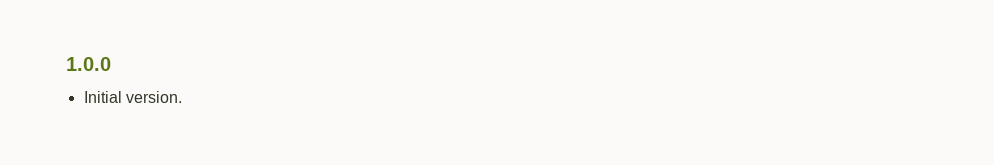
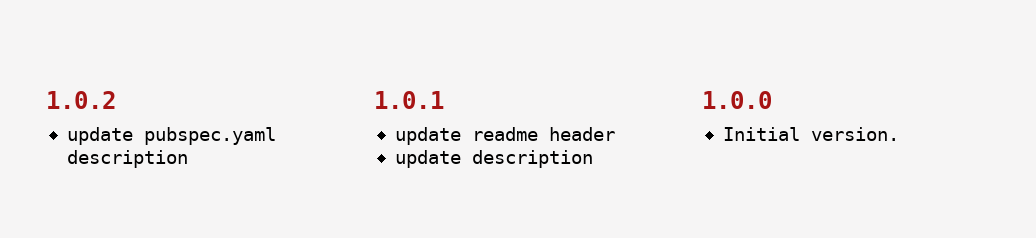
+ 1.0.2
+ update pubspec.yaml description
+ 1.0.1
+ update readme header
+ update description

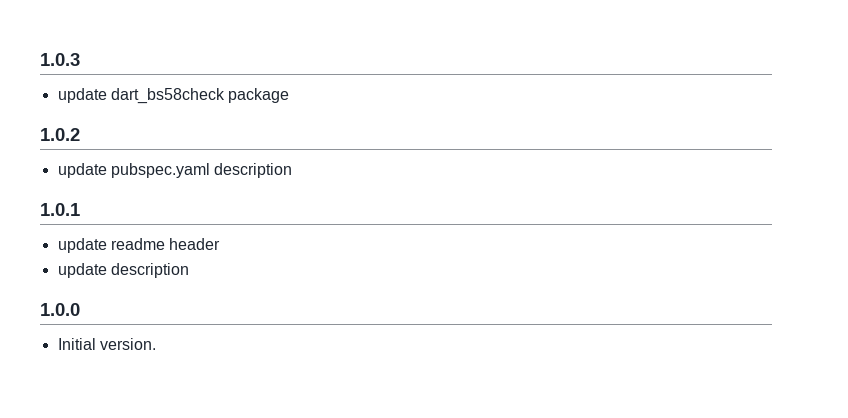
+ 1.0.3
+ update dart_bs58check package

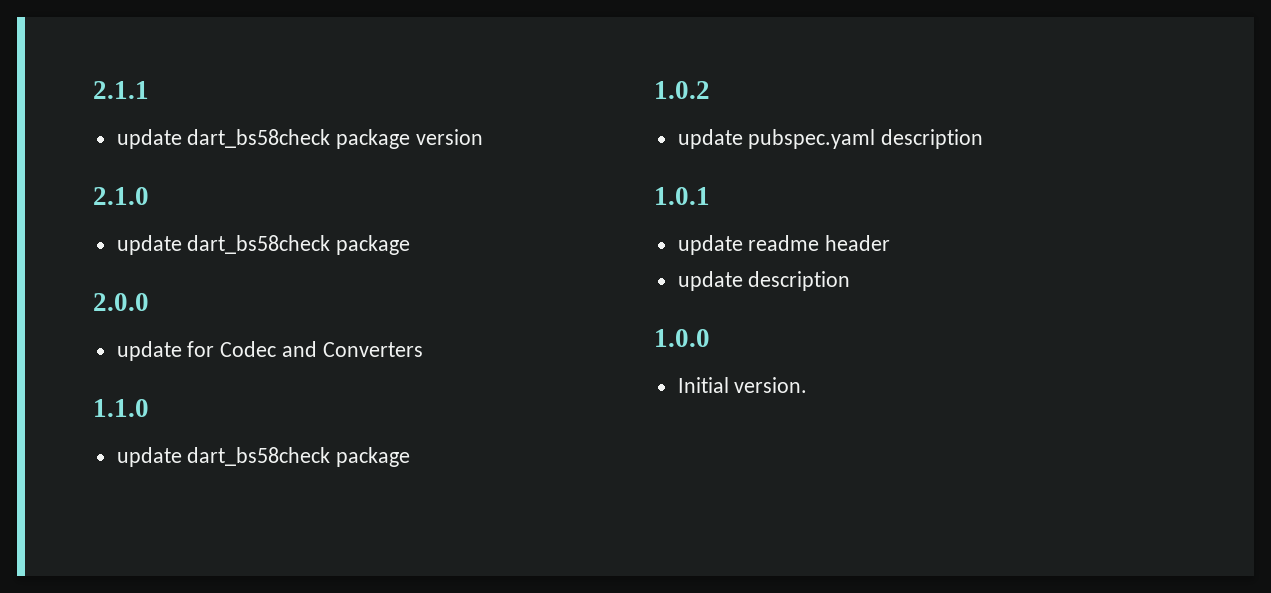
- 1.0.3
+ 2.1.1
+ update dart_bs58check package version
+ 2.1.0
+ update dart_bs58check package
+ 2.0.0
+ update for Codec and Converters
+ 1.1.0

